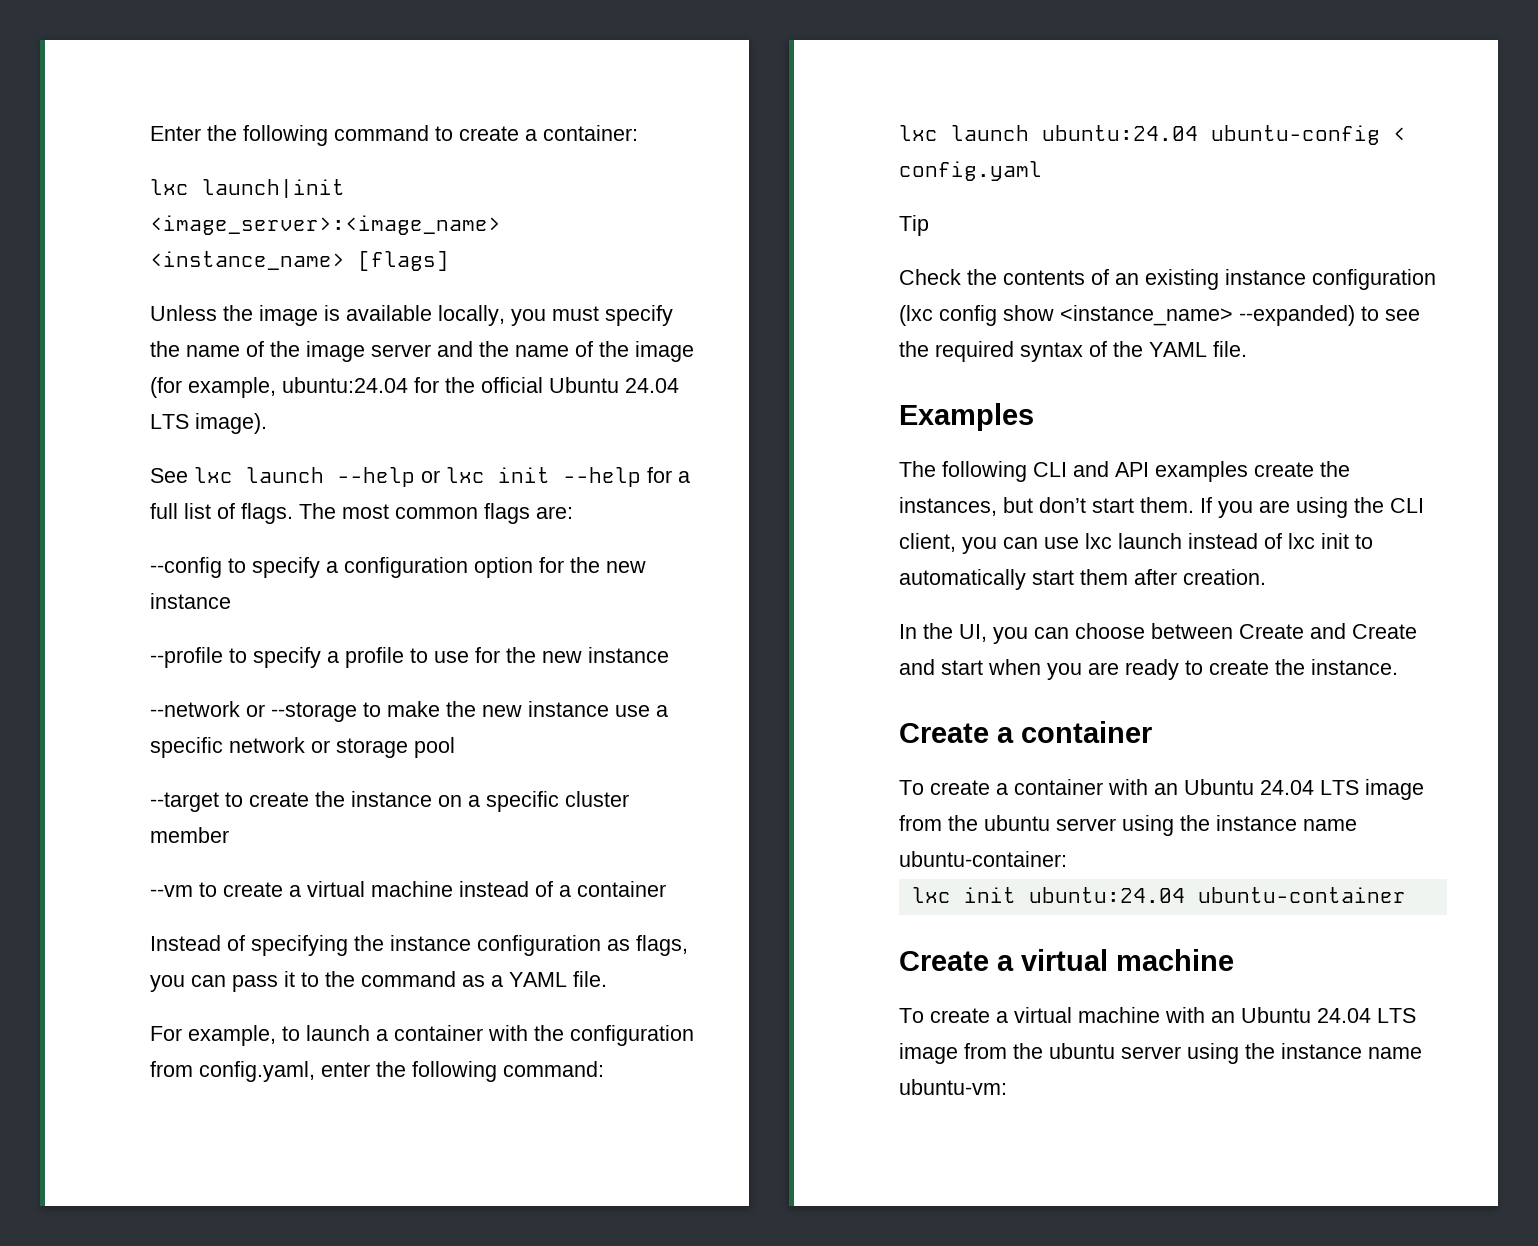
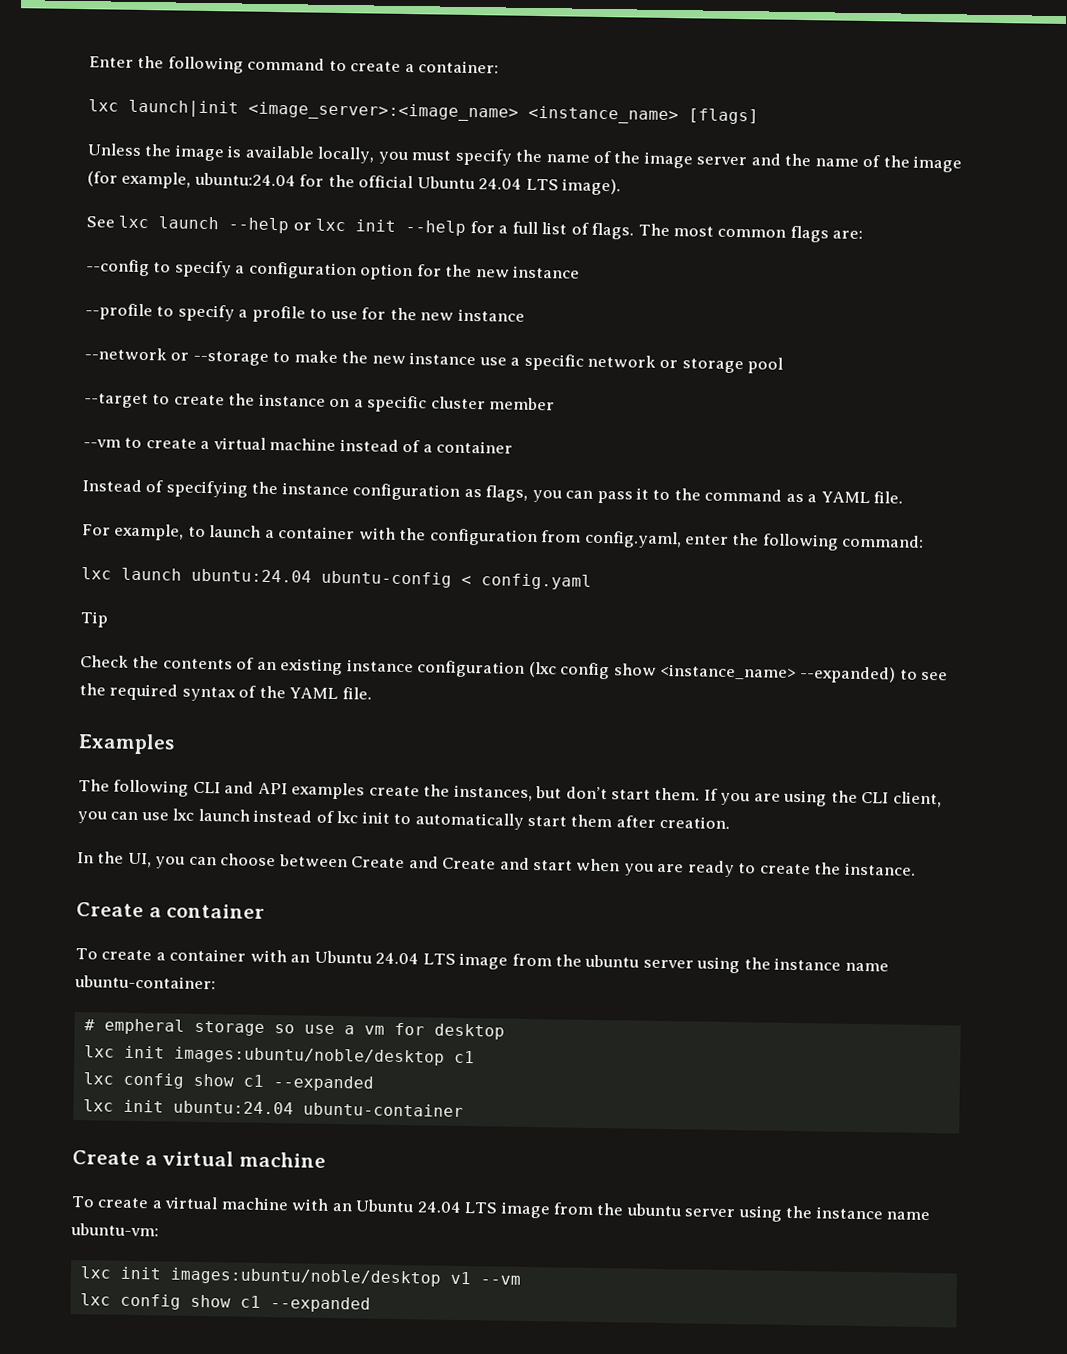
+ # empheral storage so use a vm for desktop
+ lxc init images:ubuntu/noble/desktop c1
+ lxc config show c1 --expanded
+ lxc init images:ubuntu/noble/desktop v1 --vm
+ lxc config show c1 --expanded

